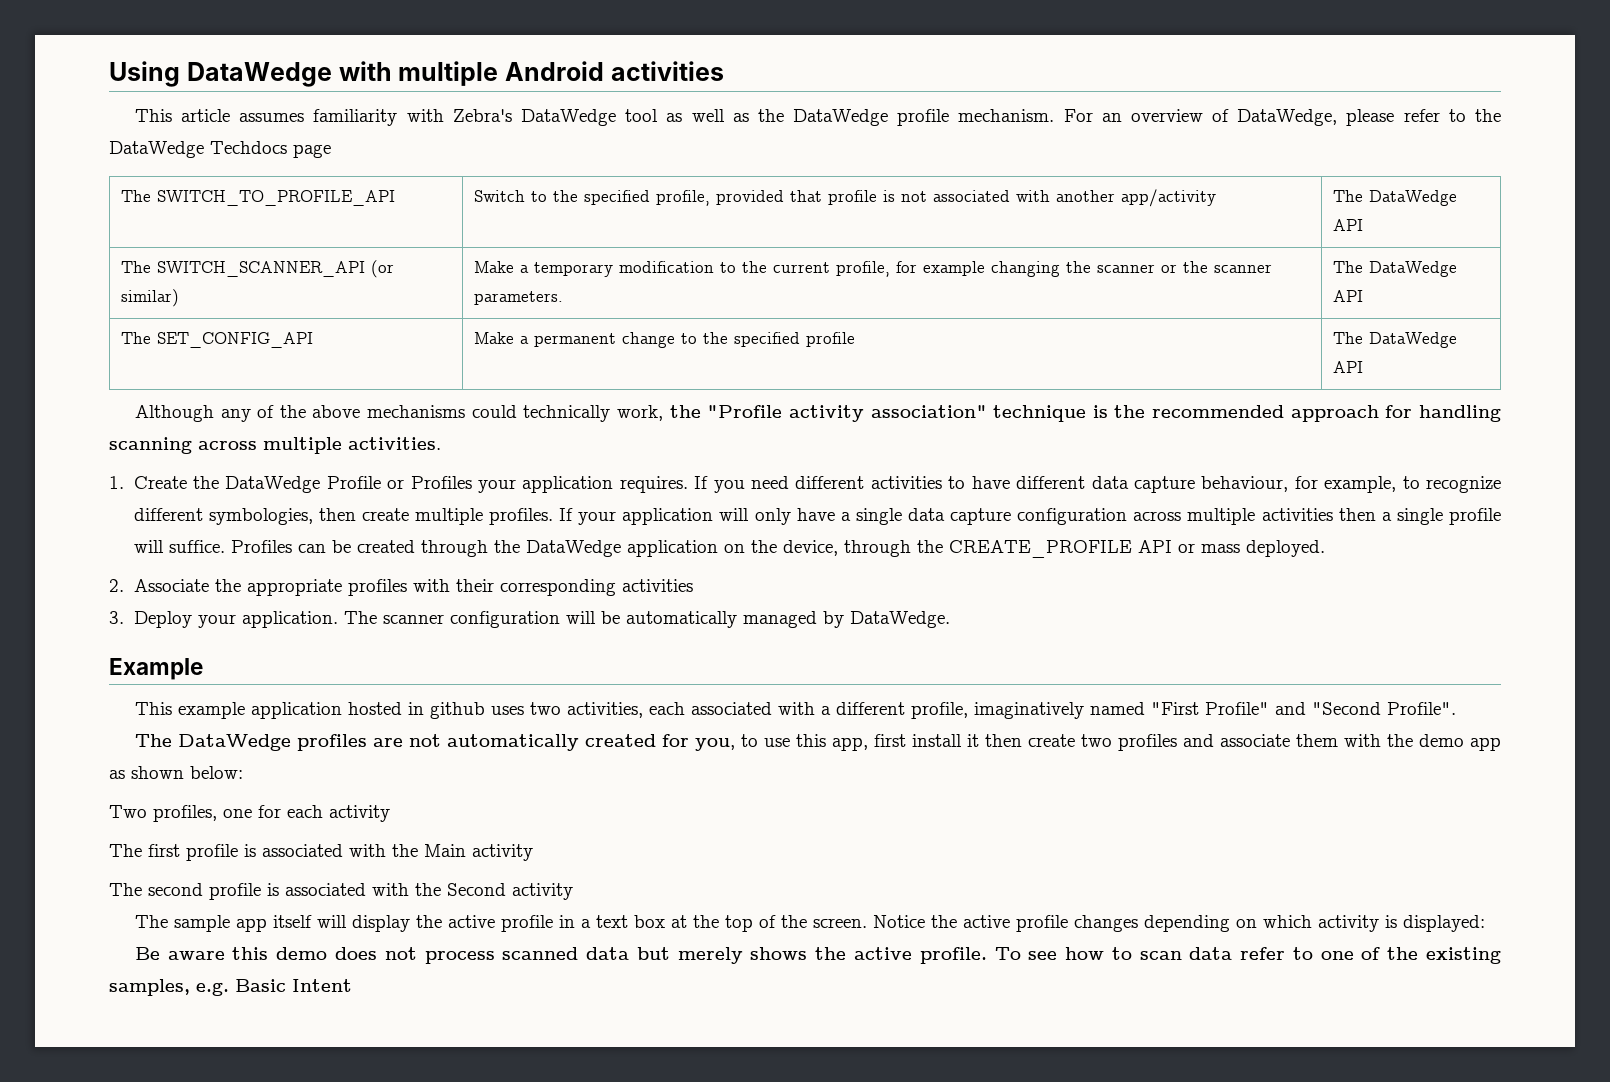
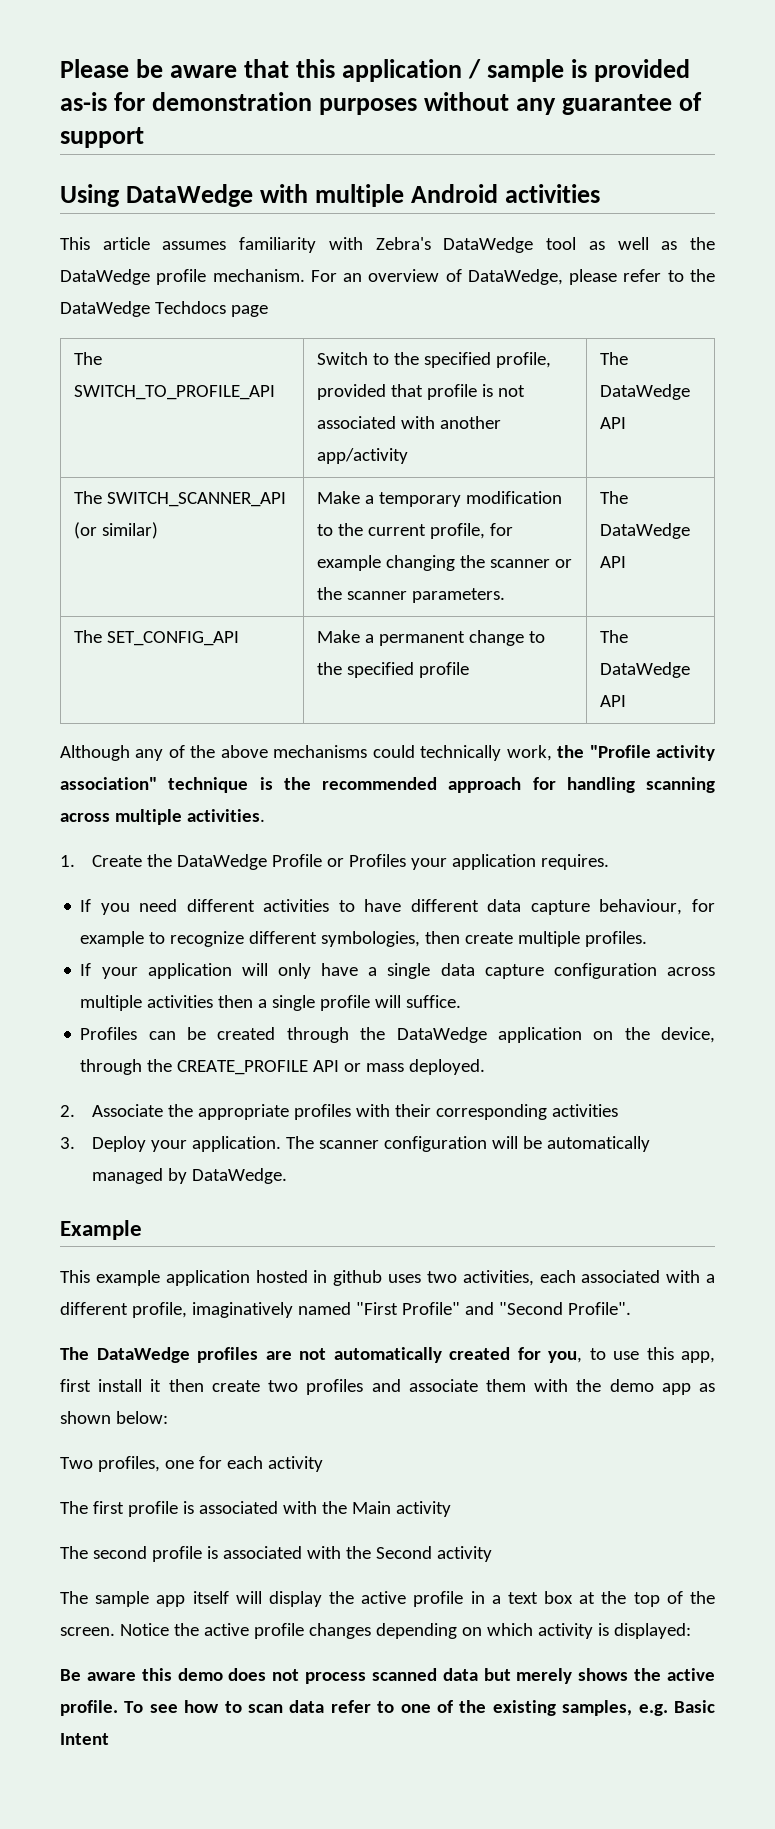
+ Please be aware that this application / sample is provided as-is for demonstration purposes without any guarantee of support
- 1. Create the DataWedge Profile or Profiles your application requires. If you need different activities to have different data capture behaviour, for example, to recognize different symbologies, then create multiple profiles. If your application will only have a single data capture configuration across multiple activities then a single profile will suffice. Profiles can be created through the DataWedge application on the device, through the CREATE_PROFILE API or mass deployed.
+ 1. Create the DataWedge Profile or Profiles your application requires.
+ If you need different activities to have different data capture behaviour, for example to recognize different symbologies, then create multiple profiles.
+ If your application will only have a single data capture configuration across multiple activities then a single profile will suffice.
+ Profiles can be created through the DataWedge application on the device, through the CREATE_PROFILE API or mass deployed.

